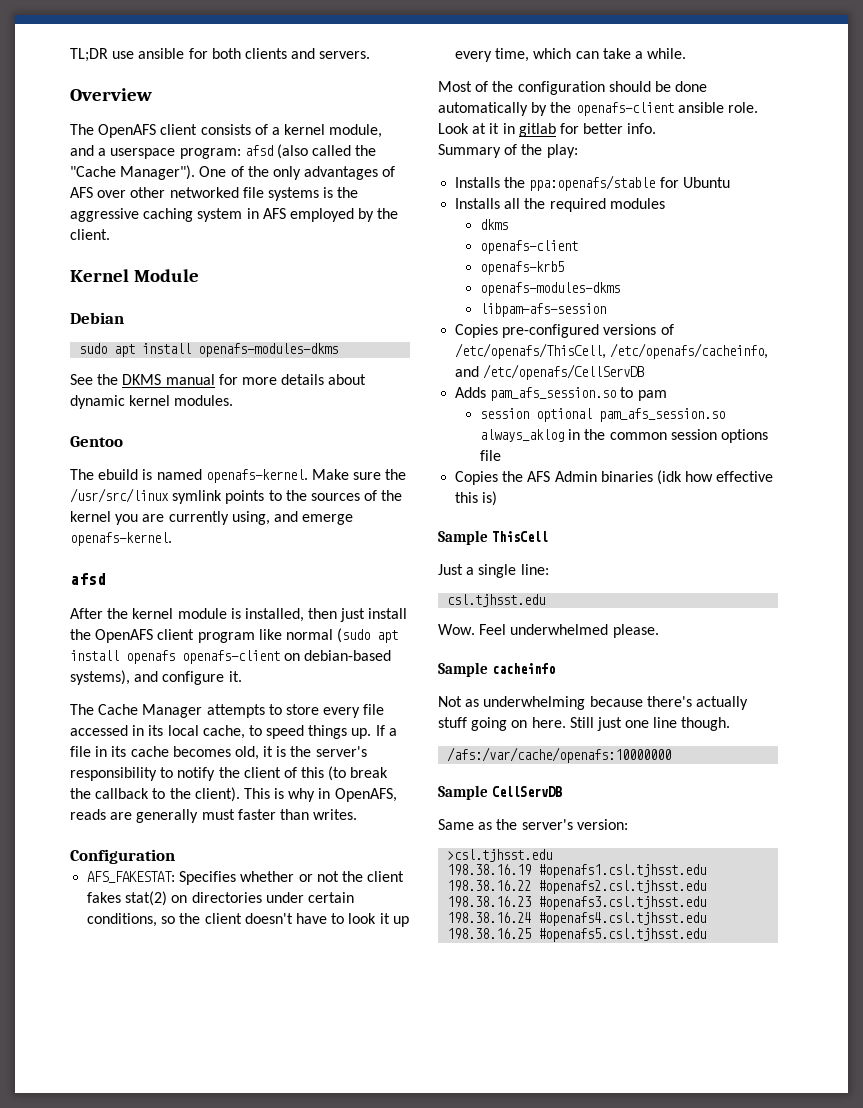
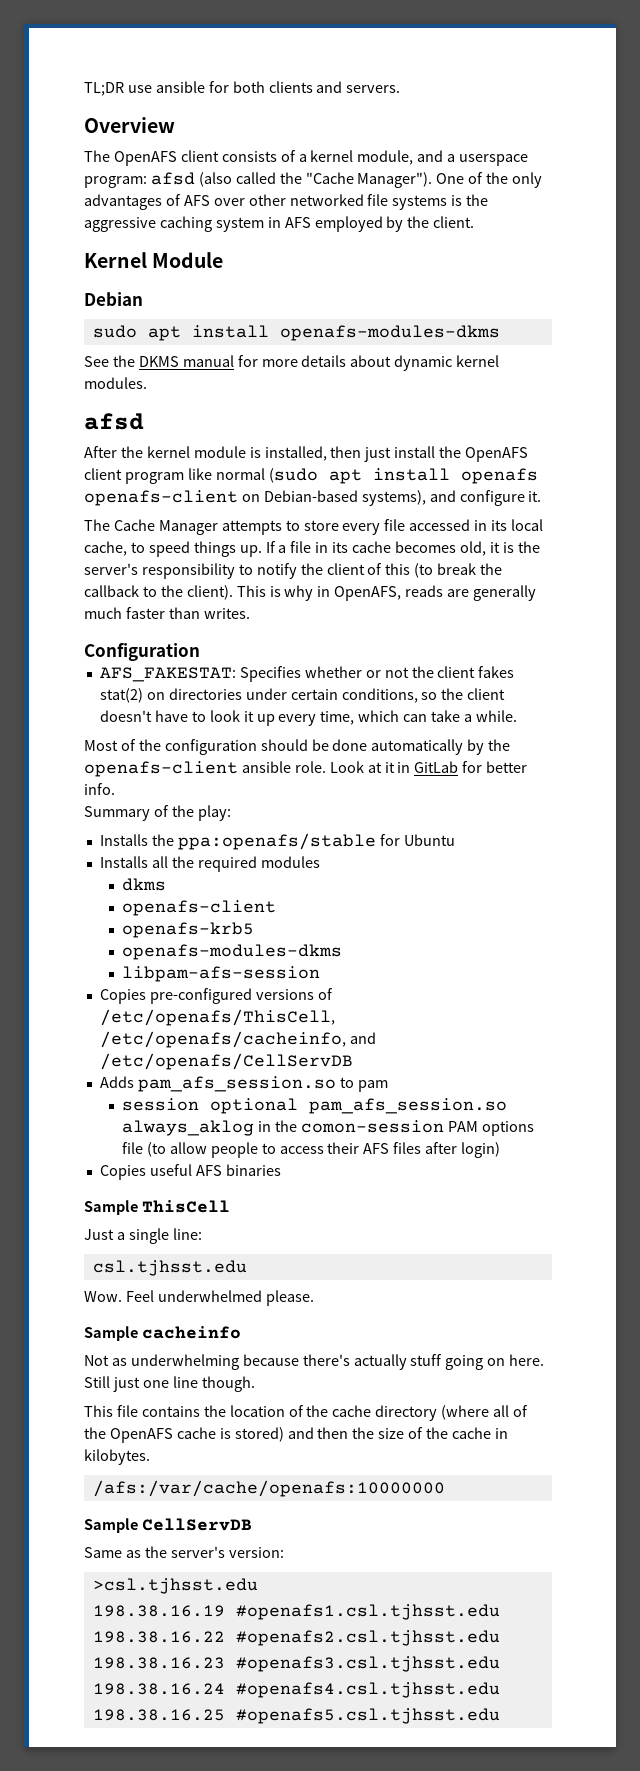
- Gentoo
- The ebuild is named openafs-kernel. Make sure the /usr/src/linux symlink points to the sources of the kernel you are currently using, and emerge openafs-kernel.
- After the kernel module is installed, then just install the OpenAFS client program like normal (sudo apt install openafs openafs-client on debian-based systems), and configure it.
+ After the kernel module is installed, then just install the OpenAFS client program like normal (sudo apt install openafs openafs-client on Debian-based systems), and configure it.
- This is why in OpenAFS, reads are generally must faster than writes.
+ This is why in OpenAFS, reads are generally much faster than writes.
- Look at it in gitlab for better info.
+ Look at it in GitLab for better info.
- session optional pam_afs_session.so always_aklog in the common session options file
- Copies the AFS Admin binaries (idk how effective this is)
+ session optional pam_afs_session.so always_aklog in the comon-session PAM options file (to allow people to access their AFS files after login)
+ Copies useful AFS binaries
+ This file contains the location of the cache directory (where all of the OpenAFS cache is stored) and then the size of the cache in kilobytes.

